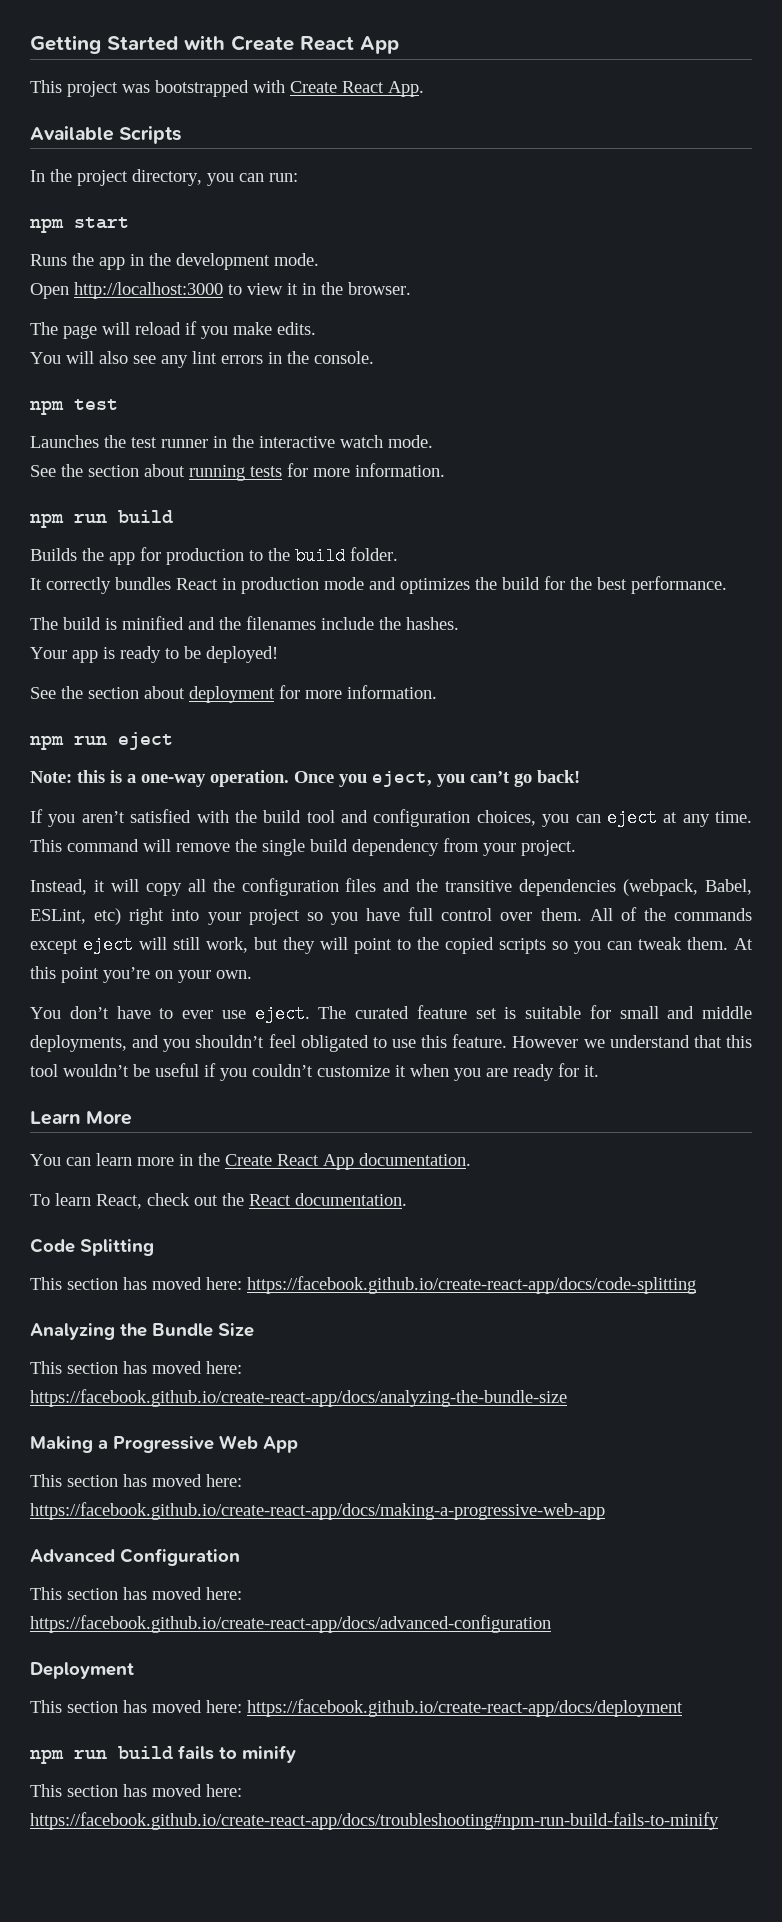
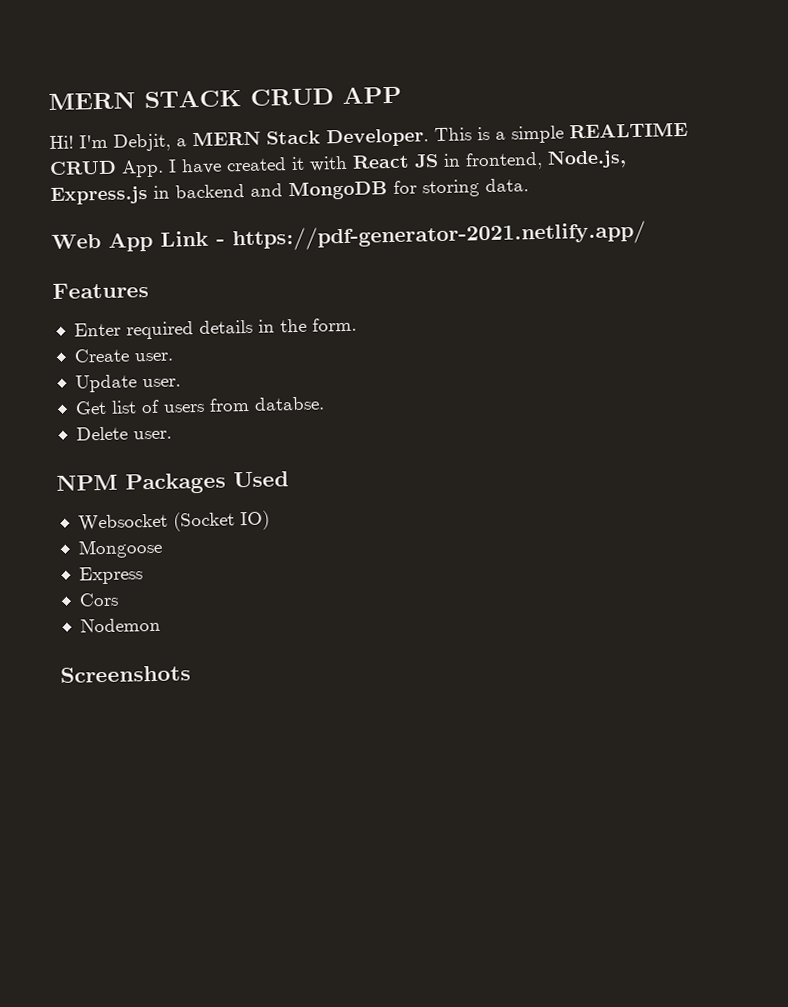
- Getting Started with Create React App
- This project was bootstrapped with Create React App.
- Available Scripts
- In the project directory, you can run:
- npm start
- Runs the app in the development mode.
- Open http://localhost:3000 to view it in the browser.
- The page will reload if you make edits.
- You will also see any lint errors in the console.
- npm test
- Launches the test runner in the interactive watch mode.
- See the section about running tests for more information.
- npm run build
- Builds the app for production to the build folder.
- It correctly bundles React in production mode and optimizes the build for the best performance.
- The build is minified and the filenames include the hashes.
- Your app is ready to be deployed!
- See the section about deployment for more information.
- npm run eject
- Note: this is a one-way operation. Once you eject, you can’t go back!
- If you aren’t satisfied with the build tool and configuration choices, you can eject at any time. This command will remove the single build dependency from your project.
- Instead, it will copy all the configuration files and the transitive dependencies (webpack, Babel, ESLint, etc) right into your project so you have full control over them. All of the commands except eject will still work, but they will point to the copied scripts so you can tweak them. At this point you’re on your own.
- You don’t have to ever use eject. The curated feature set is suitable for small and middle deployments, and you shouldn’t feel obligated to use this feature. However we understand that this tool wouldn’t be useful if you couldn’t customize it when you are ready for it.
- Learn More
- You can learn more in the Create React App documentation.
- To learn React, check out the React documentation.
- Code Splitting
- This section has moved here: https://facebook.github.io/create-react-app/docs/code-splitting
- Analyzing the Bundle Size
- This section has moved here: https://facebook.github.io/create-react-app/docs/analyzing-the-bundle-size
- Making a Progressive Web App
- This section has moved here: https://facebook.github.io/create-react-app/docs/making-a-progressive-web-app
- Advanced Configuration
- This section has moved here: https://facebook.github.io/create-react-app/docs/advanced-configuration
- Deployment
- This section has moved here: https://facebook.github.io/create-react-app/docs/deployment
- npm run build fails to minify
- This section has moved here: https://facebook.github.io/create-react-app/docs/troubleshooting#npm-run-build-fails-to-minify
+ MERN STACK CRUD APP
+ Hi! I'm Debjit, a MERN Stack Developer. This is a simple REALTIME CRUD App. I have created it with React JS in frontend, Node.js, Express.js in backend and MongoDB for storing data.
+ Web App Link - https://pdf-generator-2021.netlify.app/
+ Features
+ Enter required details in the form.
+ Create user.
+ Update user.
+ Get list of users from databse.
+ Delete user.
+ NPM Packages Used
+ Websocket (Socket IO)
+ Mongoose
+ Express
+ Cors
+ Nodemon
+ Screenshots

